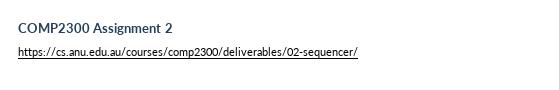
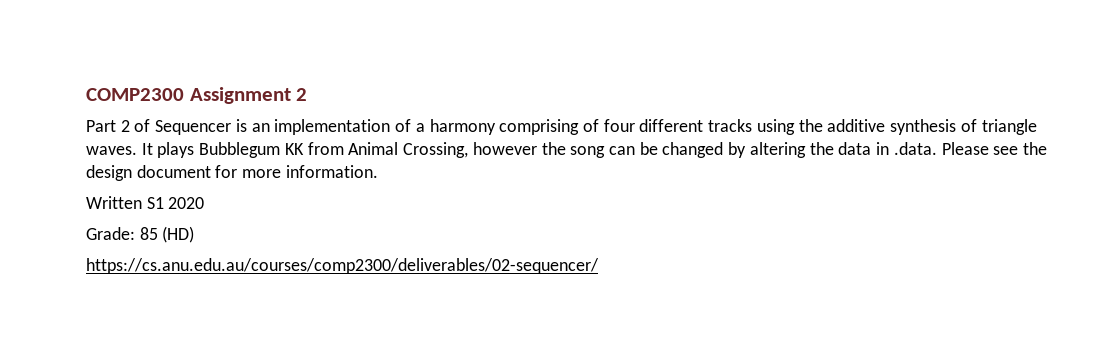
+ Part 2 of Sequencer is an implementation of a harmony comprising of four different tracks using the additive synthesis of triangle waves. It plays Bubblegum KK from Animal Crossing, however the song can be changed by altering the data in .data. Please see the design document for more information.
+ Written S1 2020
+ Grade: 85 (HD)

